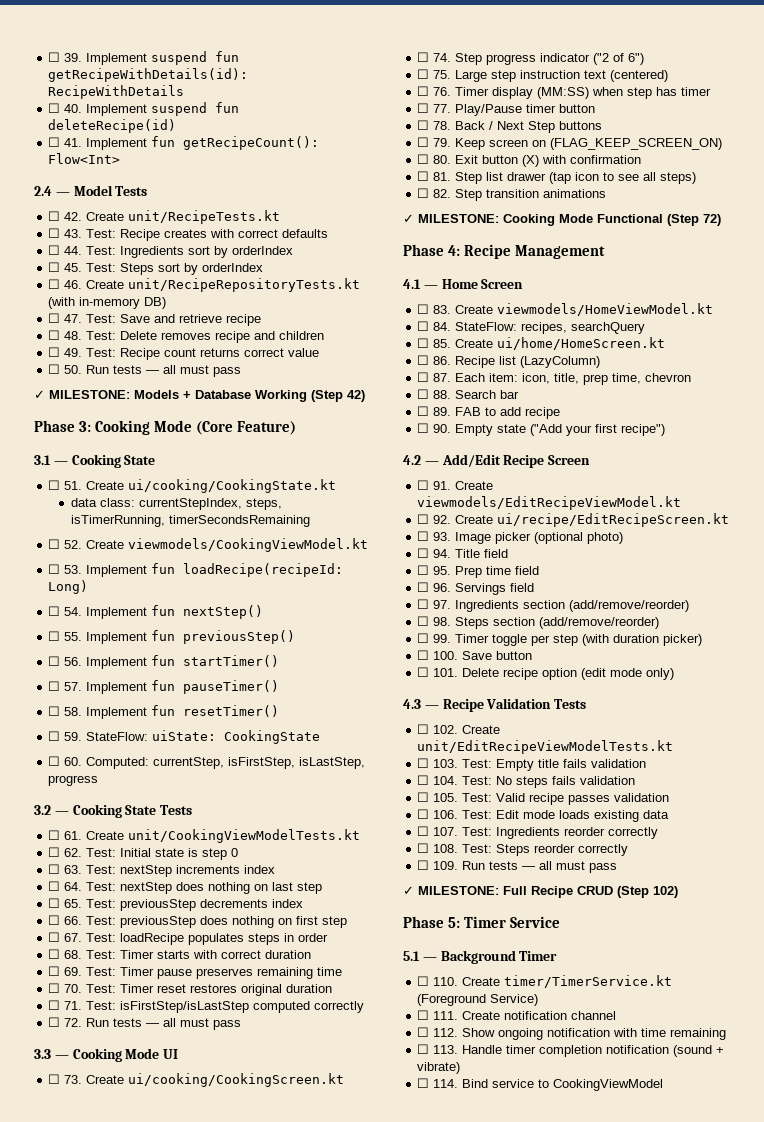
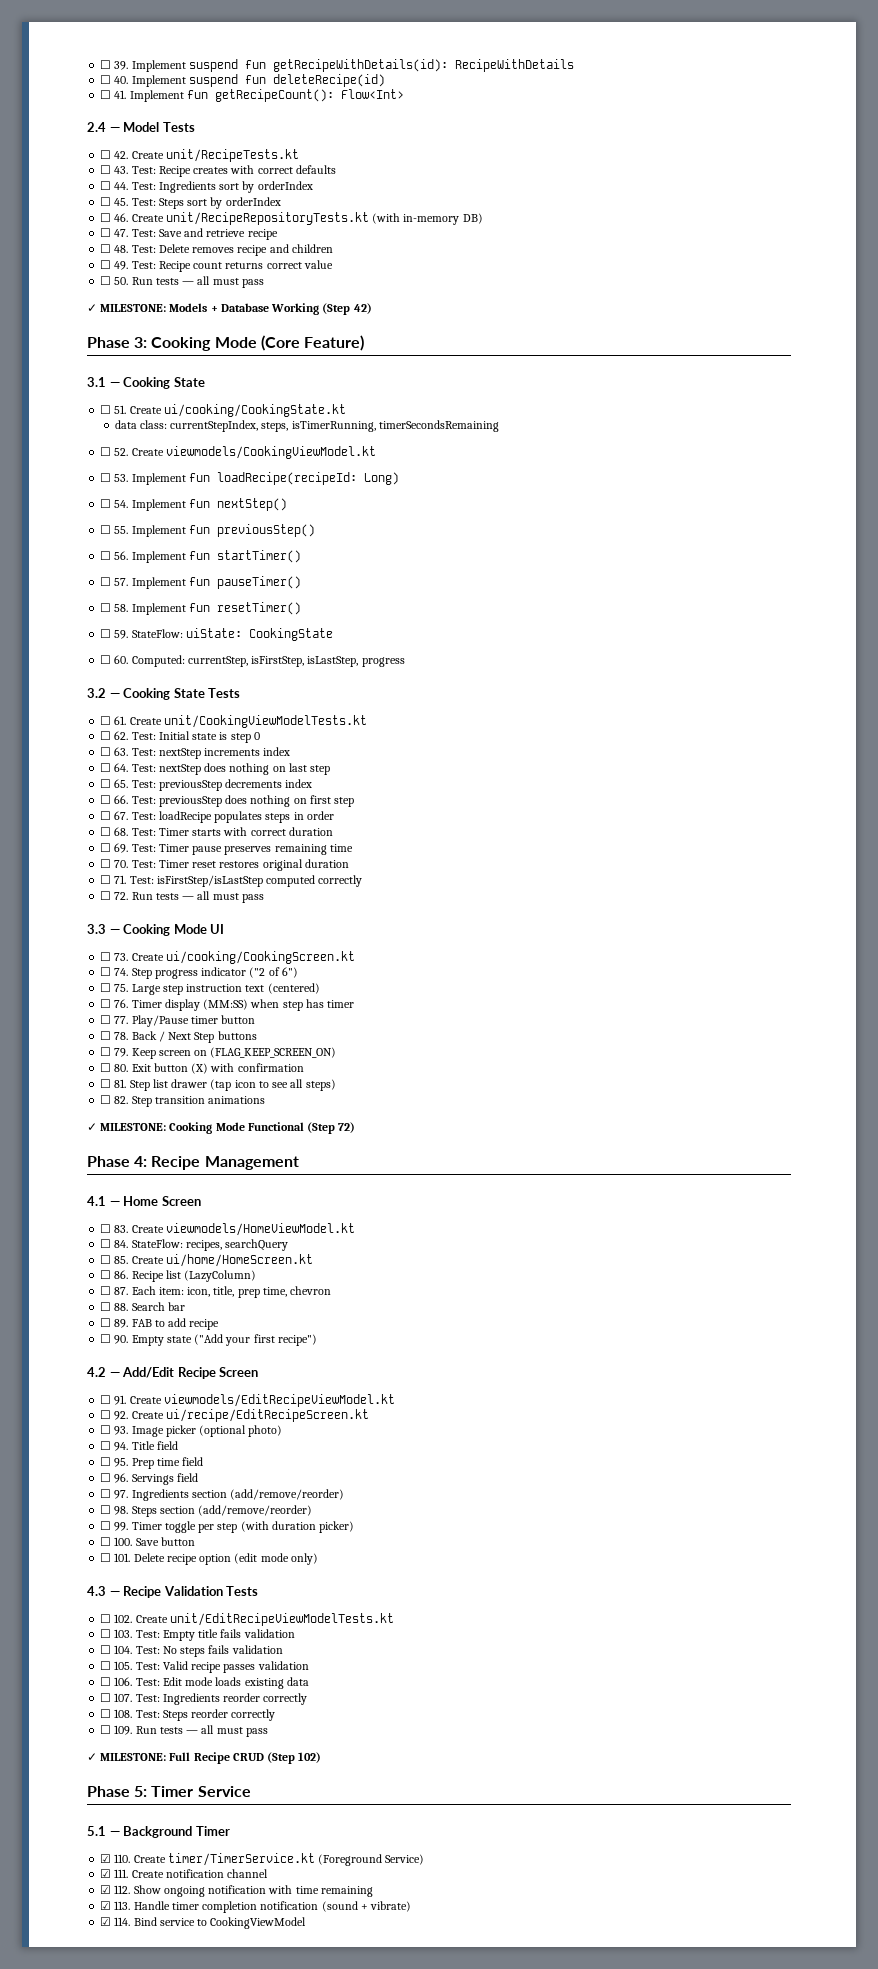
- ☐ 110. Create timer/TimerService.kt (Foreground Service)
+ ☑ 110. Create timer/TimerService.kt (Foreground Service)
- ☐ 111. Create notification channel
+ ☑ 111. Create notification channel
- ☐ 112. Show ongoing notification with time remaining
+ ☑ 112. Show ongoing notification with time remaining
- ☐ 113. Handle timer completion notification (sound + vibrate)
+ ☑ 113. Handle timer completion notification (sound + vibrate)
- ☐ 114. Bind service to CookingViewModel
+ ☑ 114. Bind service to CookingViewModel

